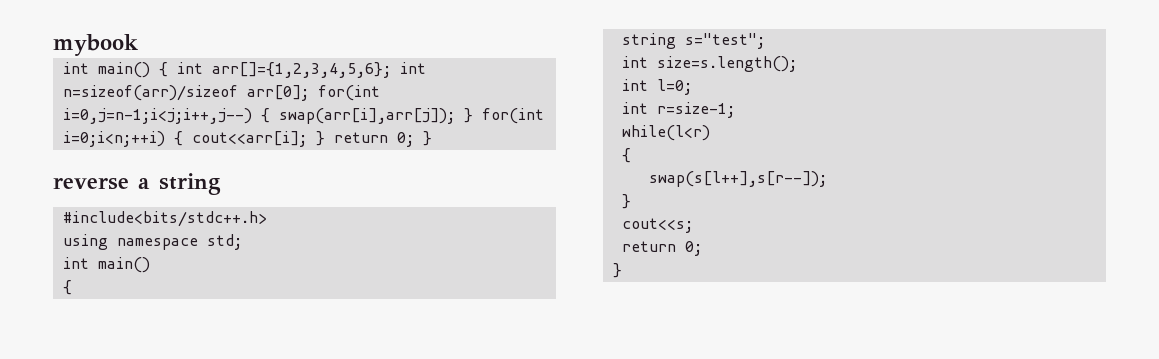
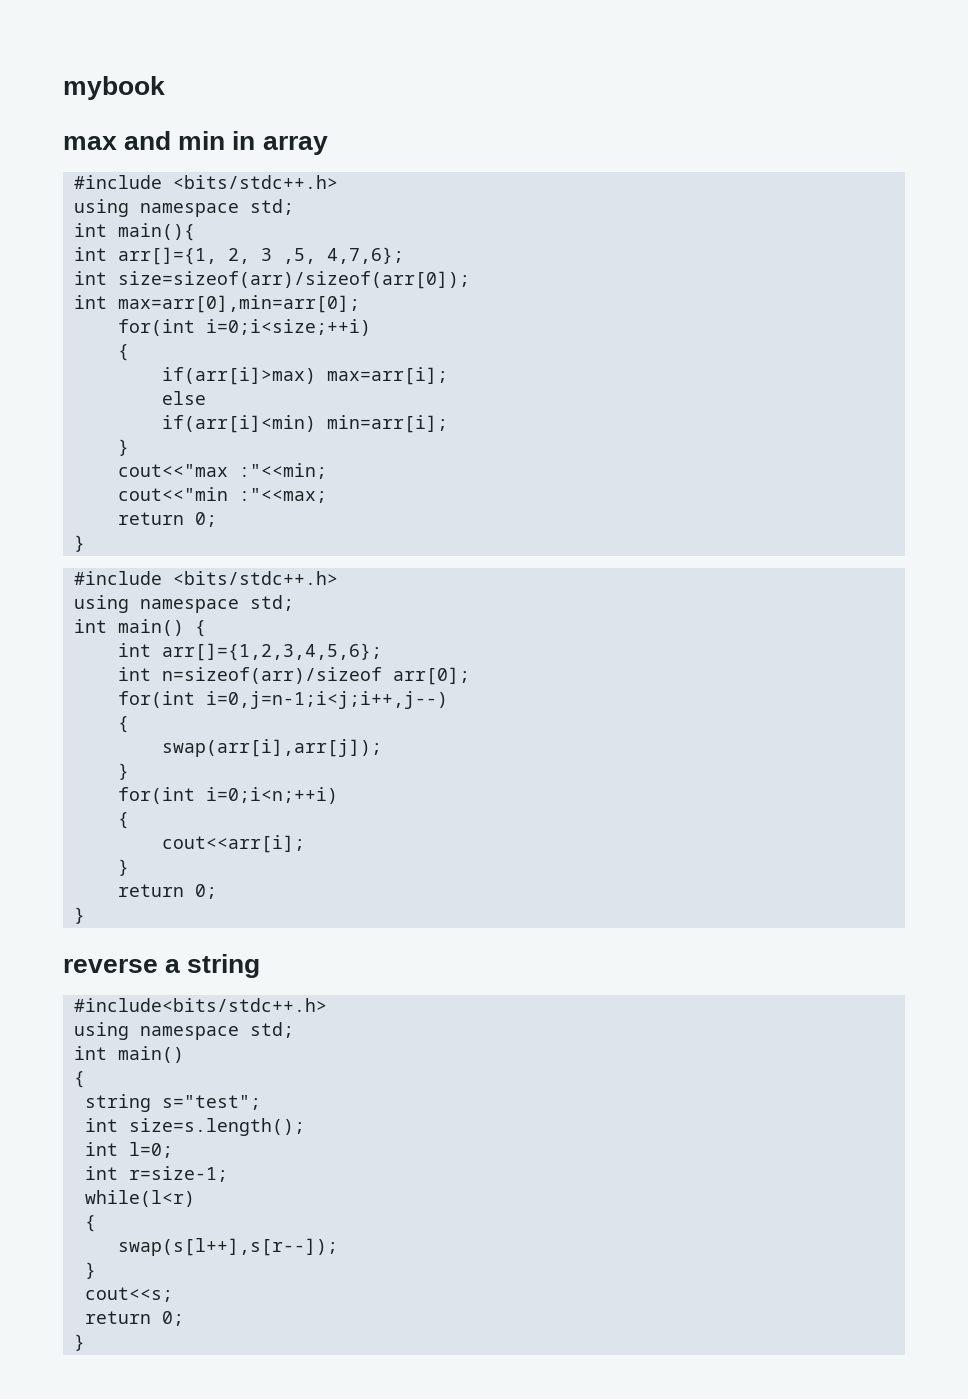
+ max and min in array
+ #include <bits/stdc++.h>
+ using namespace std;
+ int main(){
+ int arr[]={1, 2, 3 ,5, 4,7,6};
+ int size=sizeof(arr)/sizeof(arr[0]);
+ int max=arr[0],min=arr[0];
+ for(int i=0;i<size;++i)
+ {
+ if(arr[i]>max) max=arr[i];
+ else
+ if(arr[i]<min) min=arr[i];
+ }
+ cout<<"max :"<<min;
+ cout<<"min :"<<max;
+ return 0;
+ }
+ #include <bits/stdc++.h>
+ using namespace std;
- int main() { int arr[]={1,2,3,4,5,6}; int n=sizeof(arr)/sizeof arr[0]; for(int i=0,j=n-1;i<j;i++,j--) { swap(arr[i],arr[j]); } for(int i=0;i<n;++i) { cout<<arr[i]; } return 0; }
+ int main() {
+ int arr[]={1,2,3,4,5,6};
+ int n=sizeof(arr)/sizeof arr[0];
+ for(int i=0,j=n-1;i<j;i++,j--)
+ {
+ swap(arr[i],arr[j]);
+ }
+ for(int i=0;i<n;++i)
+ {
+ cout<<arr[i];
+ }
+ return 0;
+ }

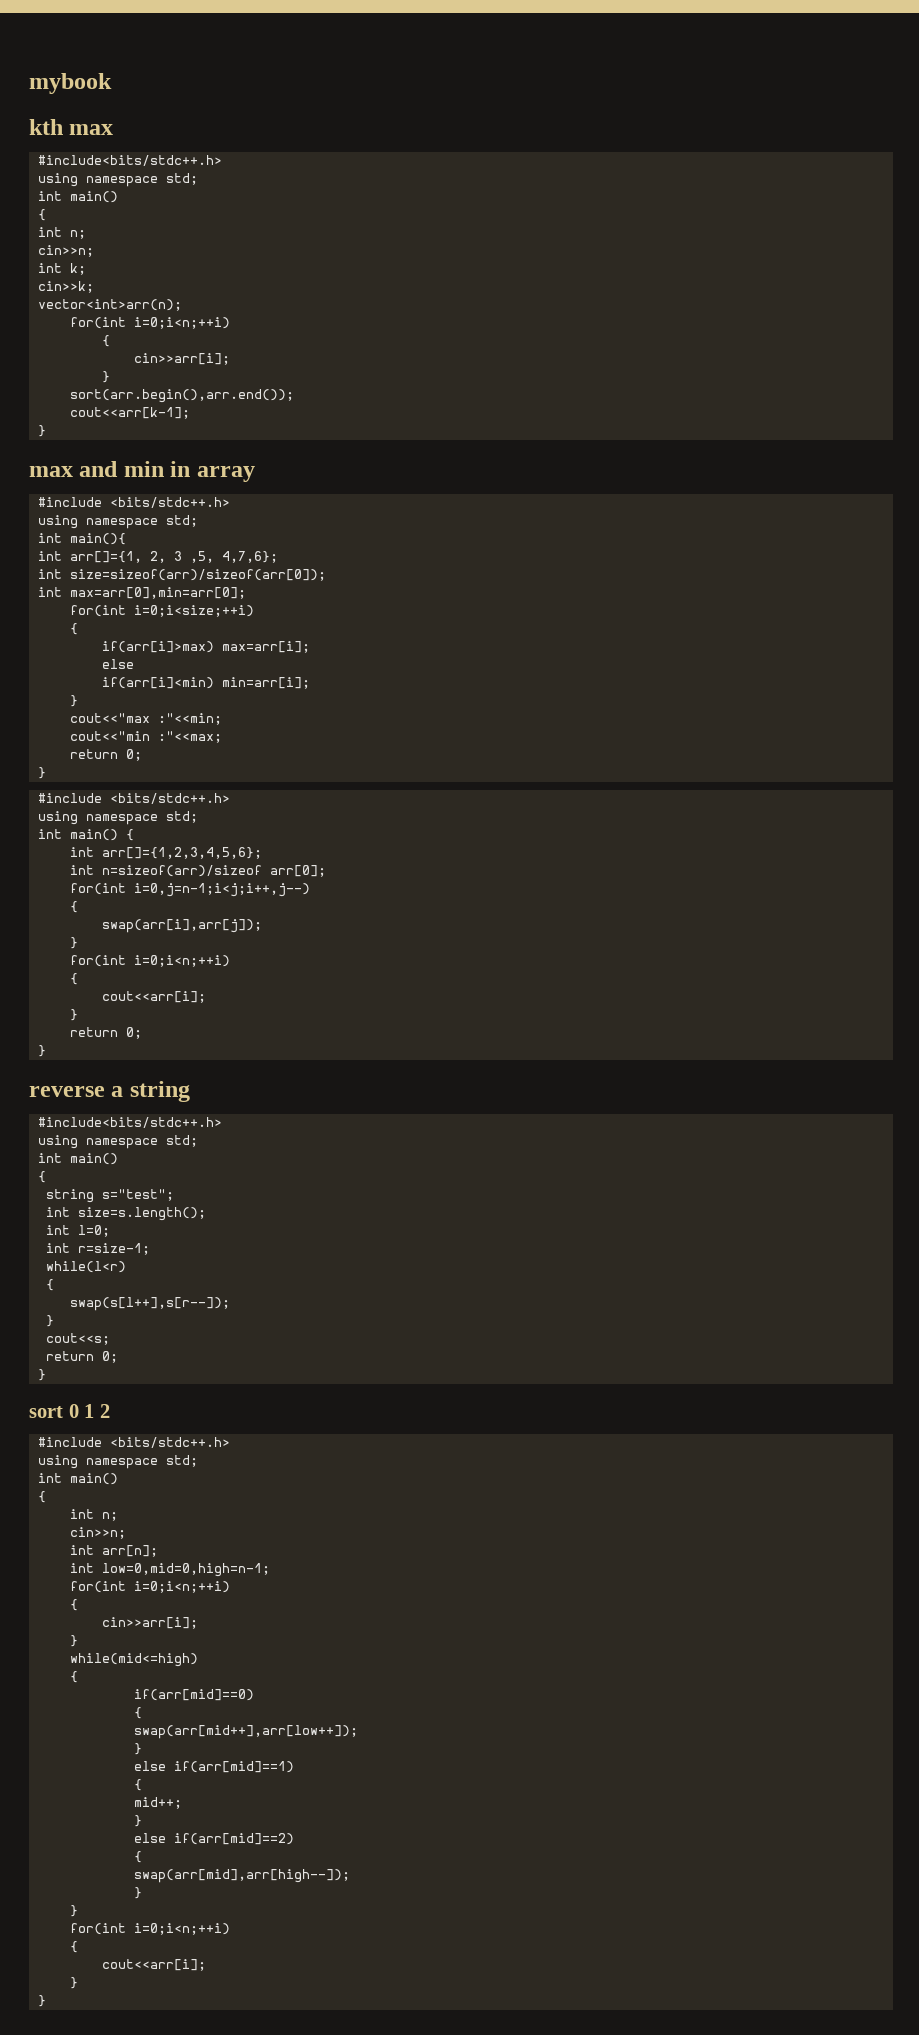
+ kth max
+ #include<bits/stdc++.h>
+ using namespace std;
+ int main()
+ {
+ int n;
+ cin>>n;
+ int k;
+ cin>>k;
+ vector<int>arr(n);
+ for(int i=0;i<n;++i)
+ {
+ cin>>arr[i];
+ }
+ sort(arr.begin(),arr.end());
+ cout<<arr[k-1];
+ }
+ sort 0 1 2
+ #include <bits/stdc++.h>
+ using namespace std;
+ int main()
+ {
+ int n;
+ cin>>n;
+ int arr[n];
+ int low=0,mid=0,high=n-1;
+ for(int i=0;i<n;++i)
+ {
+ cin>>arr[i];
+ }
+ while(mid<=high)
+ {
+ if(arr[mid]==0)
+ {
+ swap(arr[mid++],arr[low++]);
+ }
+ else if(arr[mid]==1)
+ {
+ mid++;
+ }
+ else if(arr[mid]==2)
+ {
+ swap(arr[mid],arr[high--]);
+ }
+ }
+ for(int i=0;i<n;++i)
+ {
+ cout<<arr[i];
+ }
+ }

